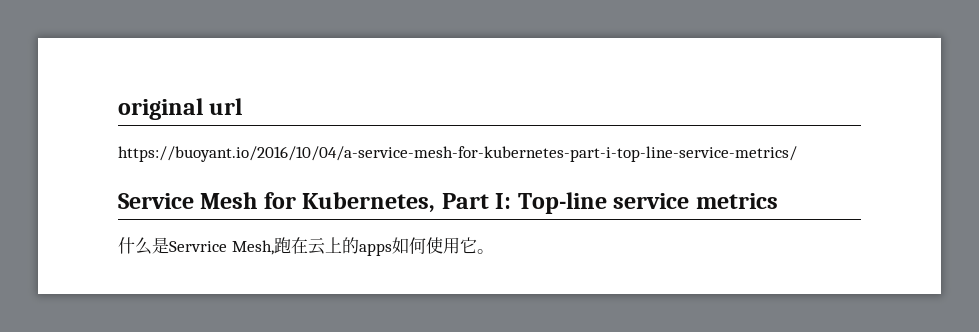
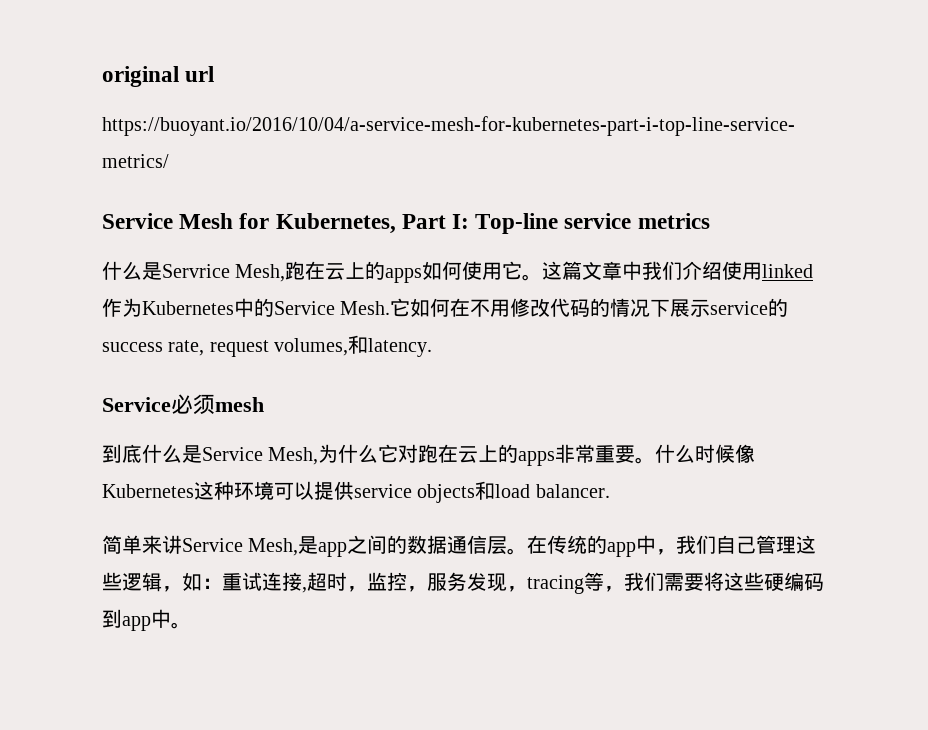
+ 这篇文章中我们介绍使用linked作为Kubernetes中的Service Mesh.它如何在不用修改代码的情况下展示service的success rate, request volumes,和latency.
+ Service必须mesh
+ 到底什么是Service Mesh,为什么它对跑在云上的apps非常重要。什么时候像Kubernetes这种环境可以提供service objects和load balancer.
+ 简单来讲Service Mesh,是app之间的数据通信层。在传统的app中，我们自己管理这些逻辑，如：重试连接,超时，监控，服务发现，tracing等，我们需要将这些硬编码到app中。

